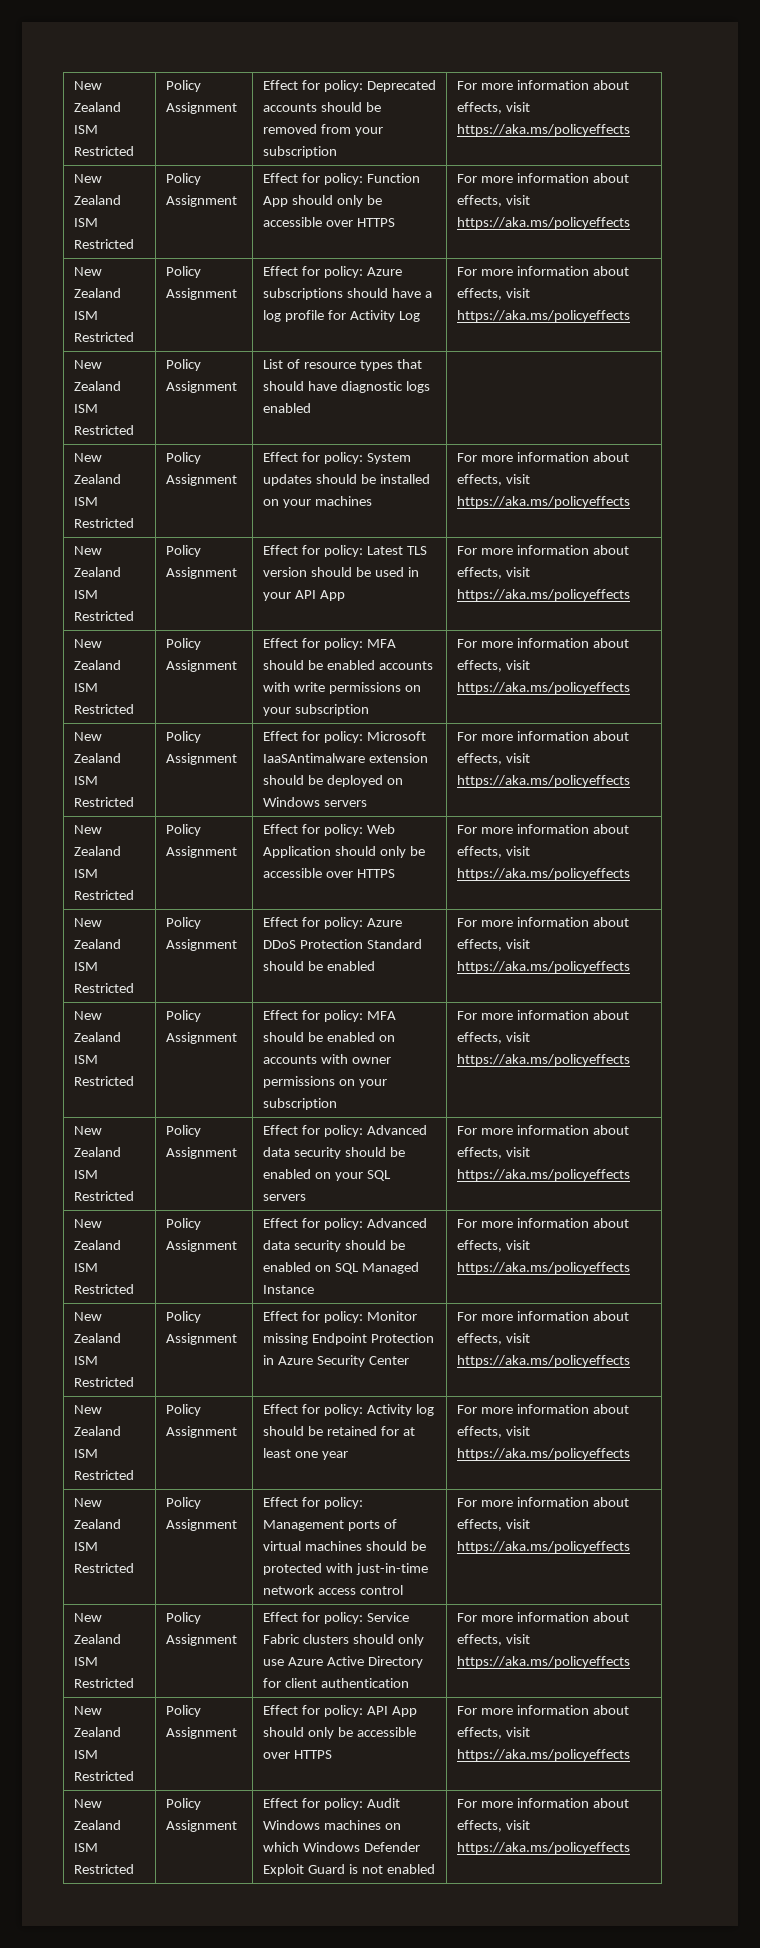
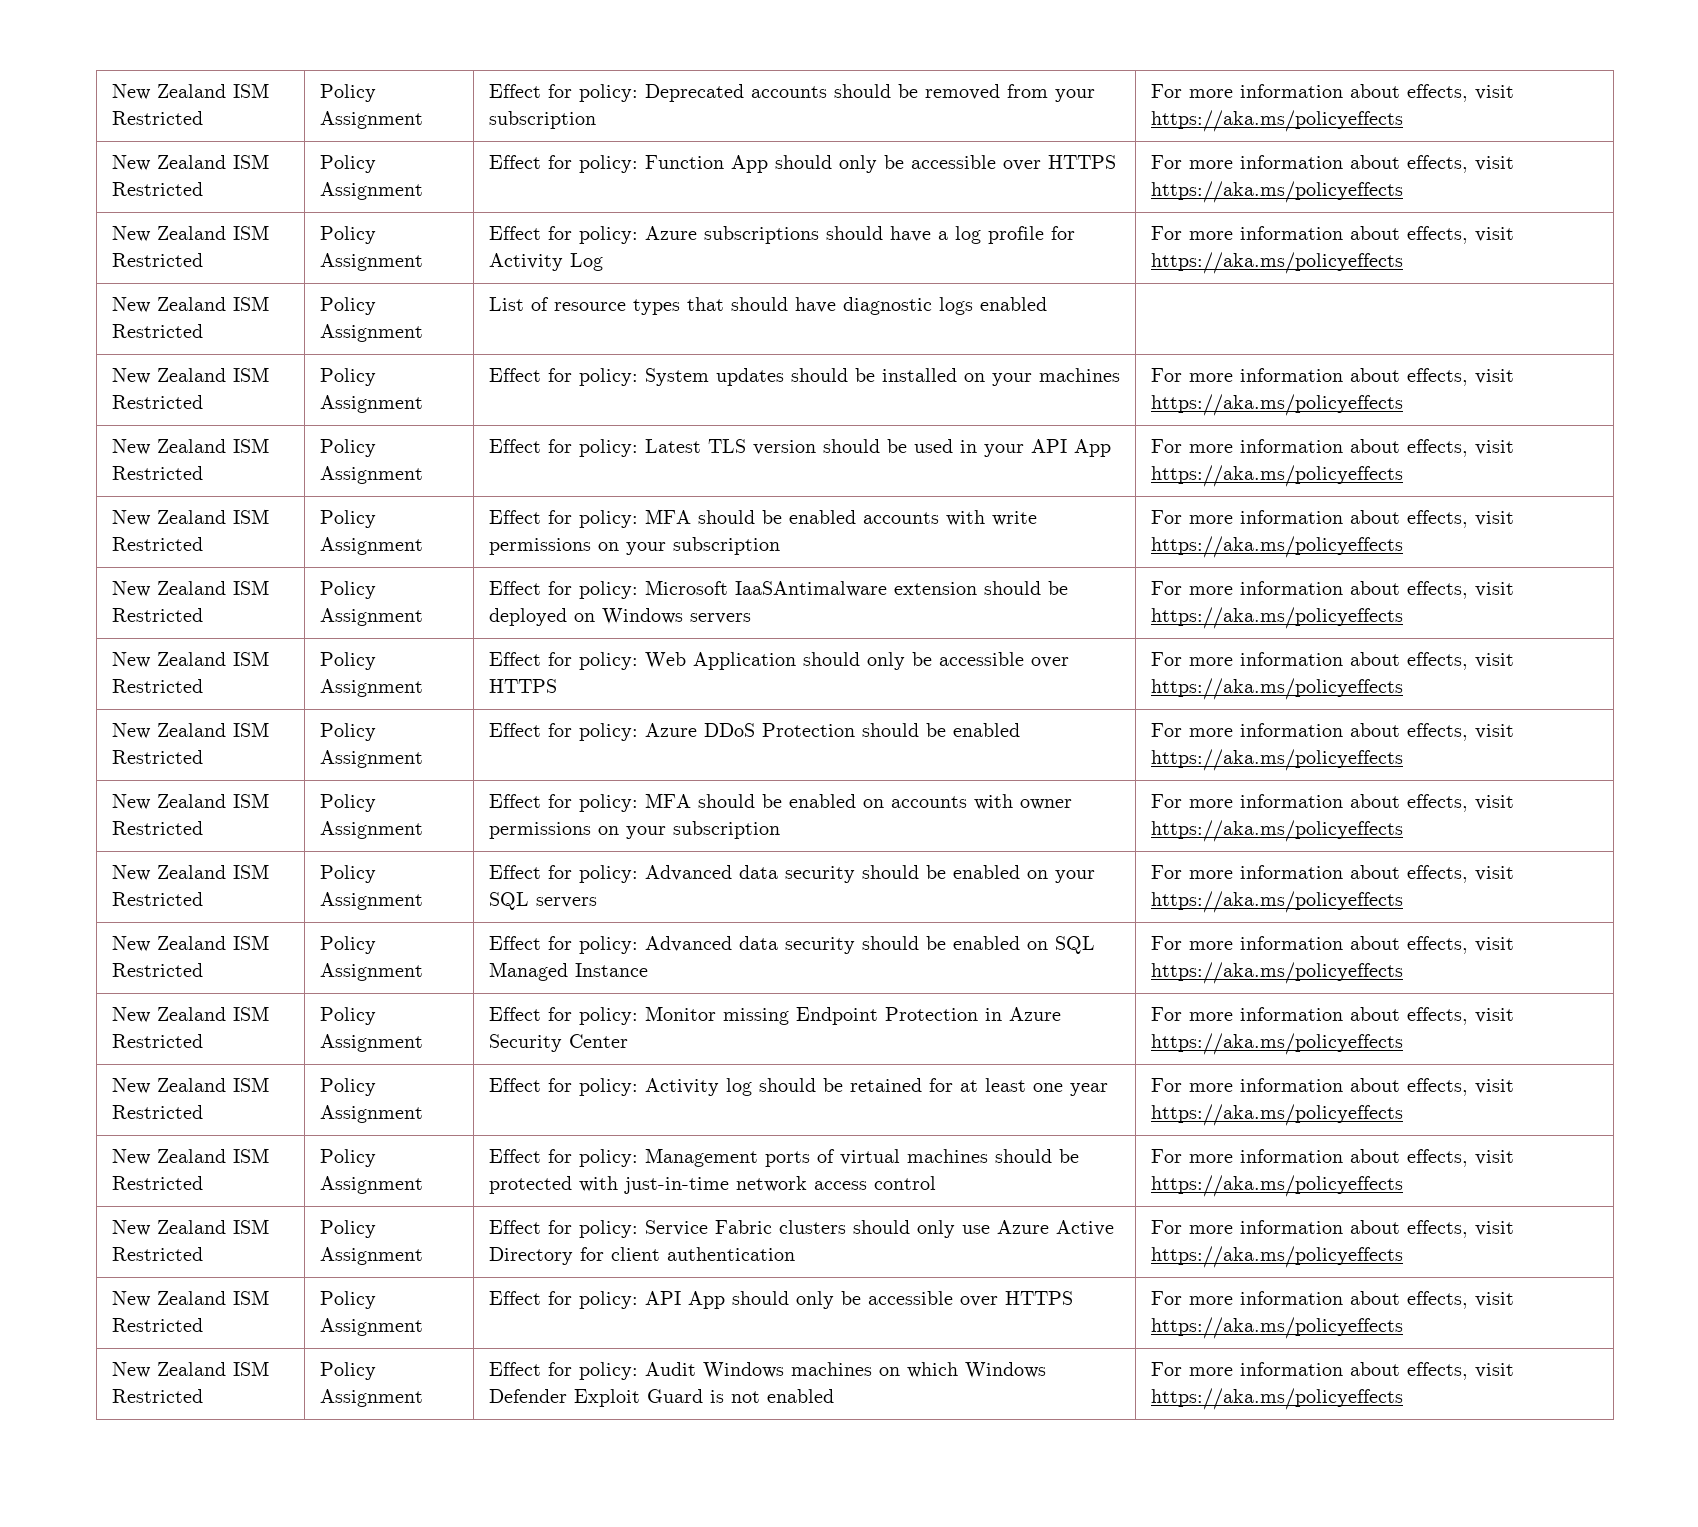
- New Zealand ISM Restricted | Policy Assignment | Effect for policy: Azure DDoS Protection Standard should be enabled | For more information about effects, visit https://aka.ms/policyeffects
+ New Zealand ISM Restricted | Policy Assignment | Effect for policy: Azure DDoS Protection should be enabled | For more information about effects, visit https://aka.ms/policyeffects

